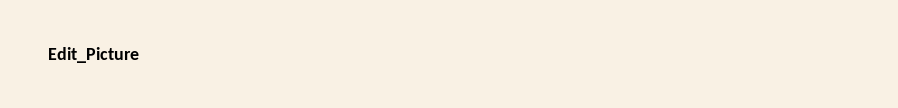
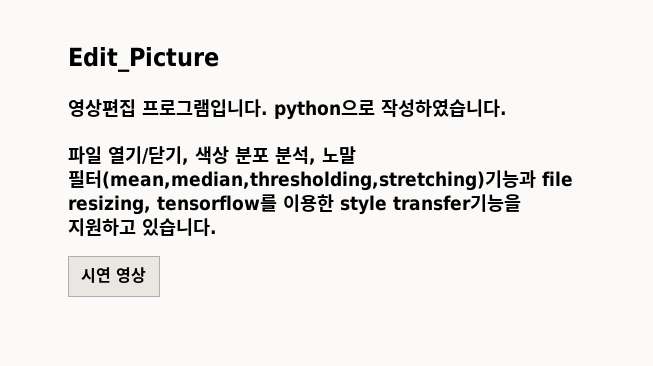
+ 영상편집 프로그램입니다. python으로 작성하였습니다.
+ 파일 열기/닫기, 색상 분포 분석, 노말 필터(mean,median,thresholding,stretching)기능과 file resizing, tensorflow를 이용한 style transfer기능을 지원하고 있습니다.
+ 시연 영상

